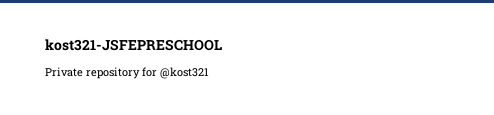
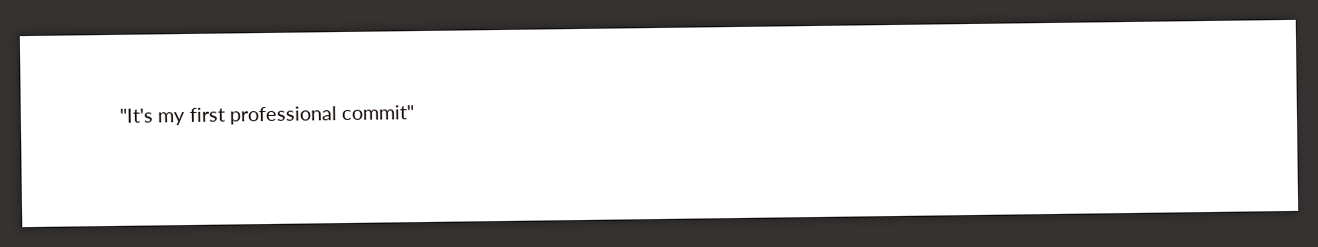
- kost321-JSFEPRESCHOOL
- Private repository for @kost321
+ "It's my first professional commit"

